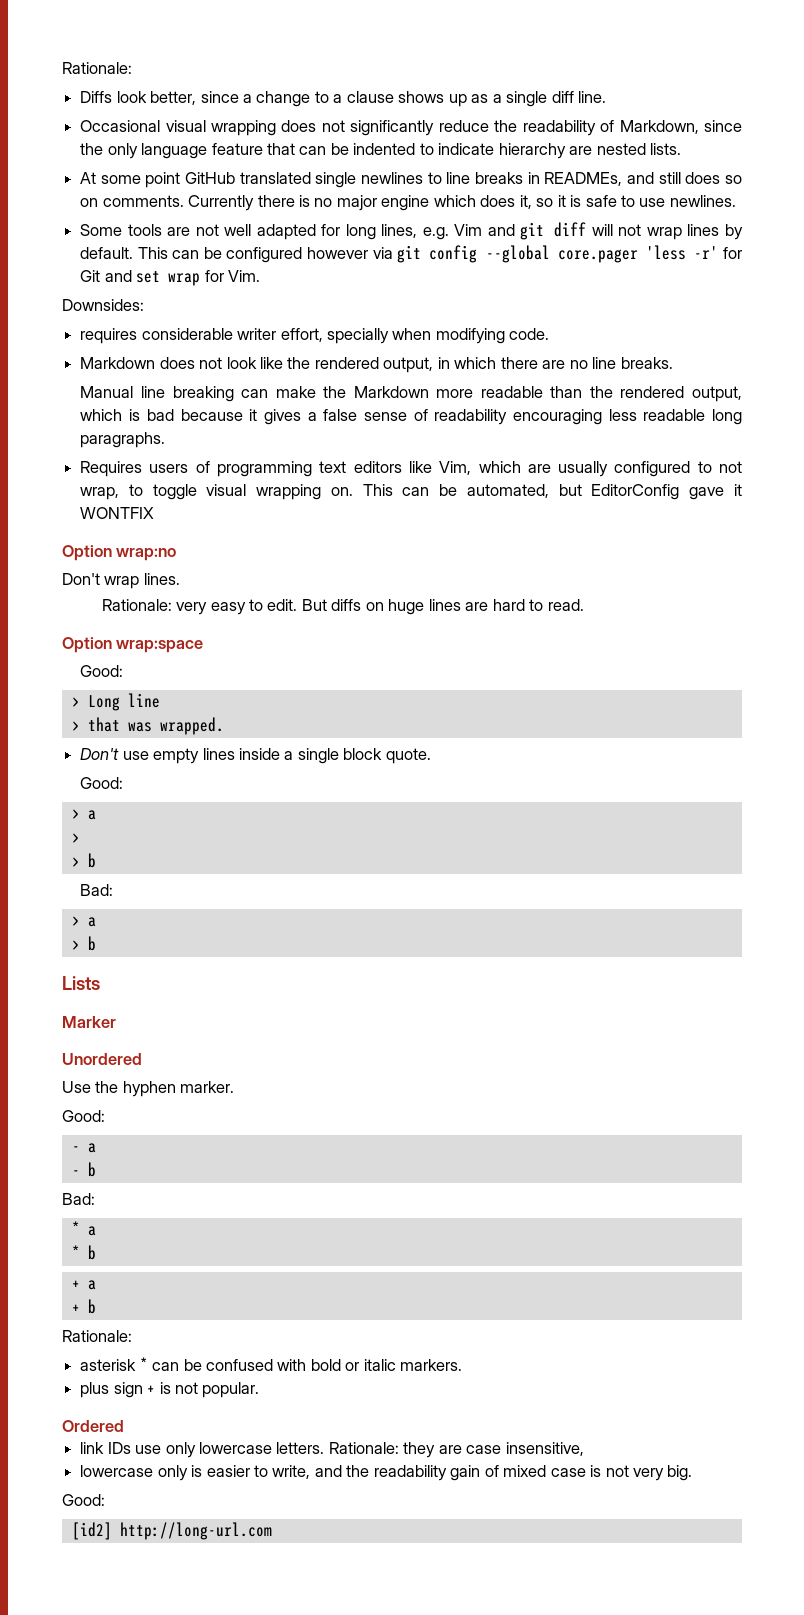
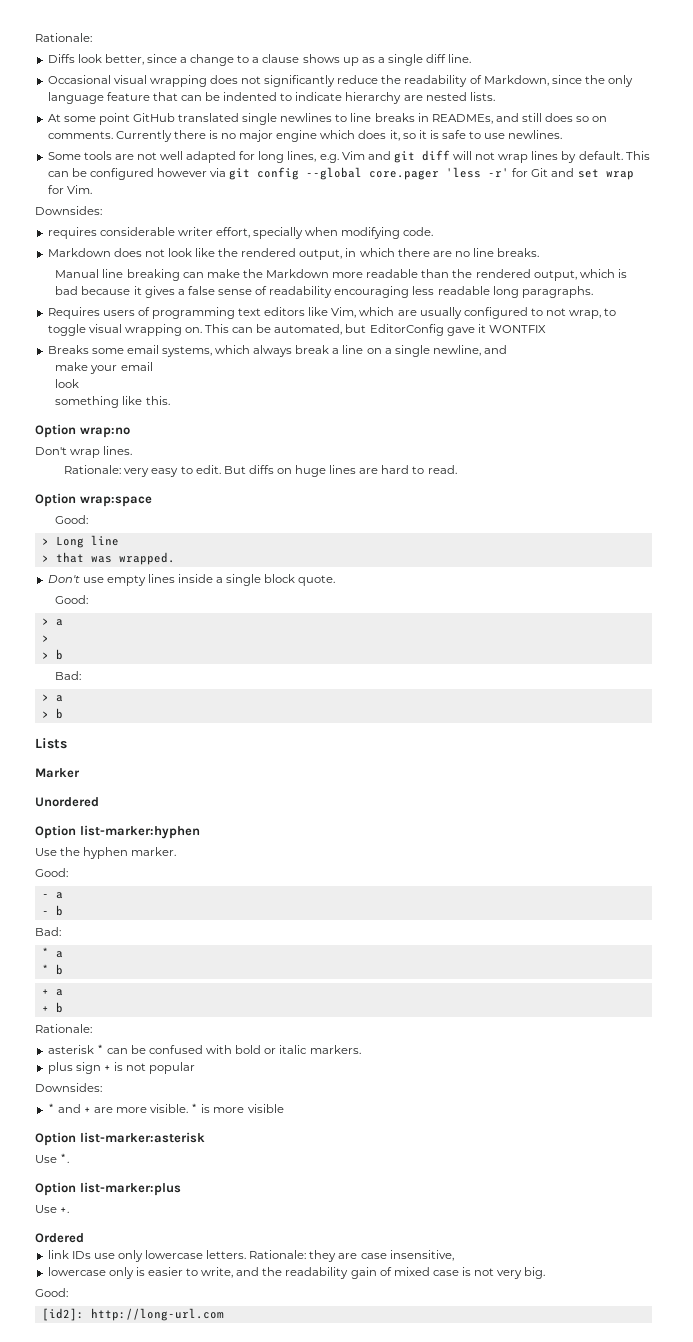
+ Breaks some email systems, which always break a line on a single newline, and
+ make your email
+ look
+ something like this.
+ Option list-marker:hyphen
- plus sign + is not popular.
+ plus sign + is not popular
+ Downsides:
+ * and + are more visible. * is more visible
+ Option list-marker:asterisk
+ Use *.
+ Option list-marker:plus
+ Use +.
- [id2] http://long-url.com
+ [id2]: http://long-url.com

